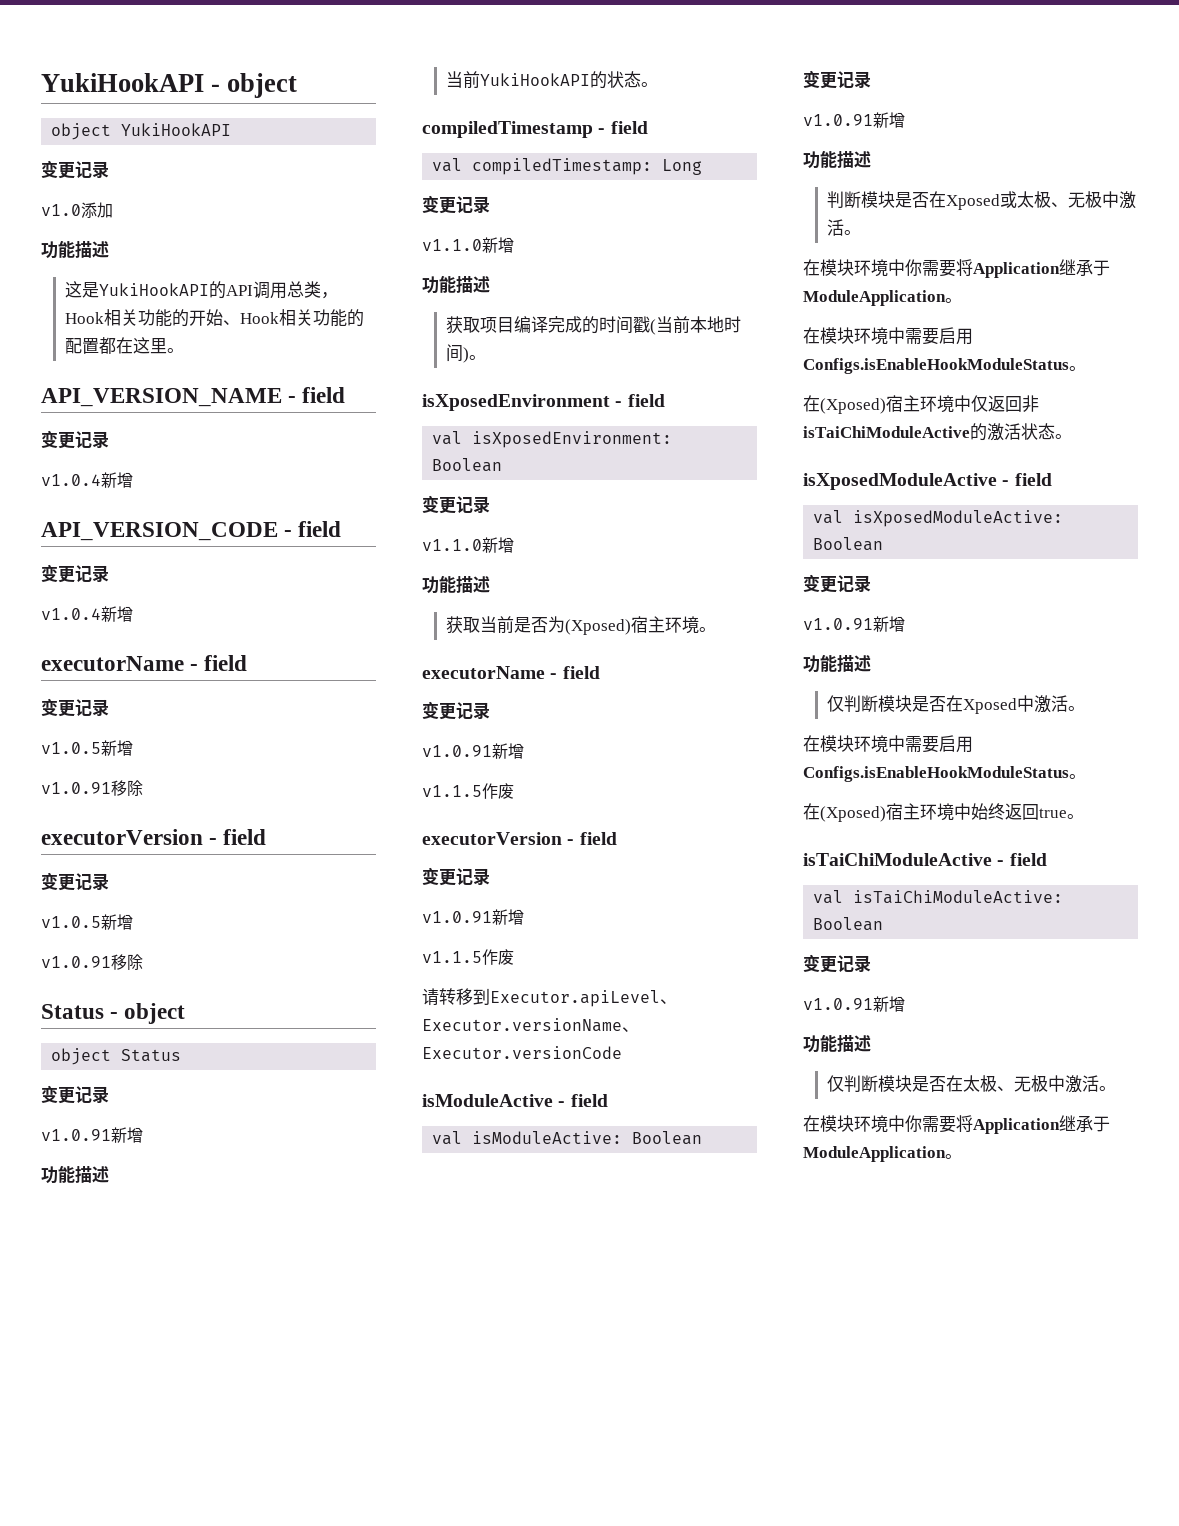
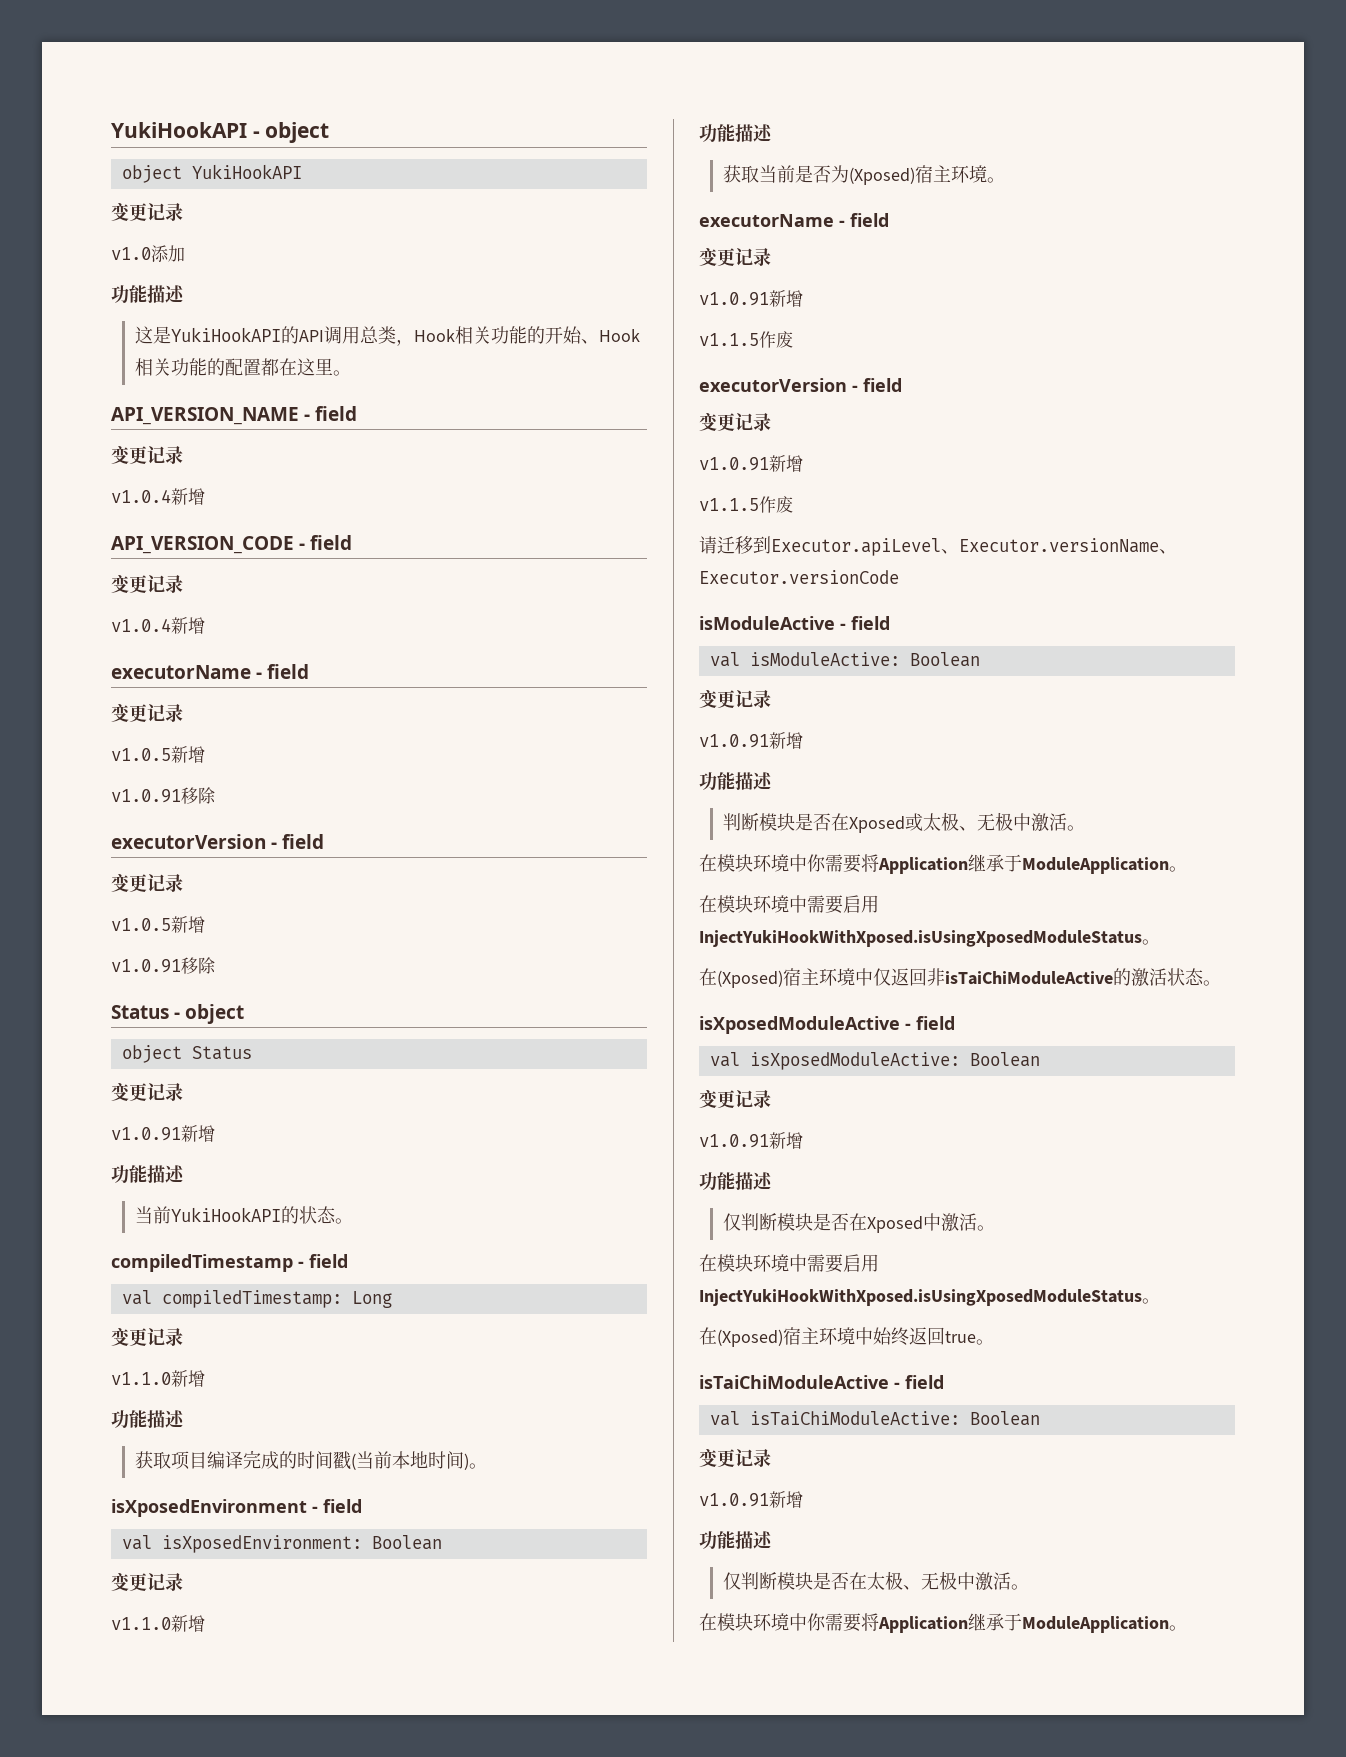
- 请转移到Executor.apiLevel、Executor.versionName、Executor.versionCode
+ 请迁移到Executor.apiLevel、Executor.versionName、Executor.versionCode
  判断模块是否在Xposed或太极、无极中激活。
  在模块环境中你需要将Application继承于ModuleApplication。
- 在模块环境中需要启用Configs.isEnableHookModuleStatus。
+ 在模块环境中需要启用InjectYukiHookWithXposed.isUsingXposedModuleStatus。
  仅判断模块是否在Xposed中激活。
- 在模块环境中需要启用Configs.isEnableHookModuleStatus。
+ 在模块环境中需要启用InjectYukiHookWithXposed.isUsingXposedModuleStatus。

